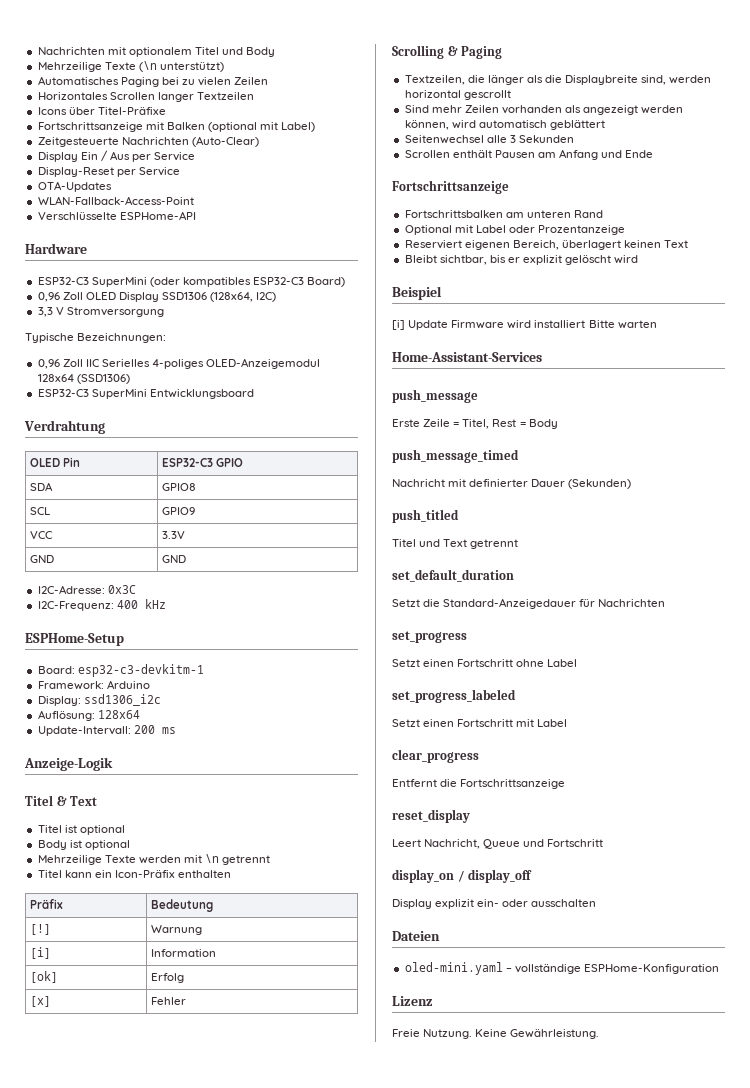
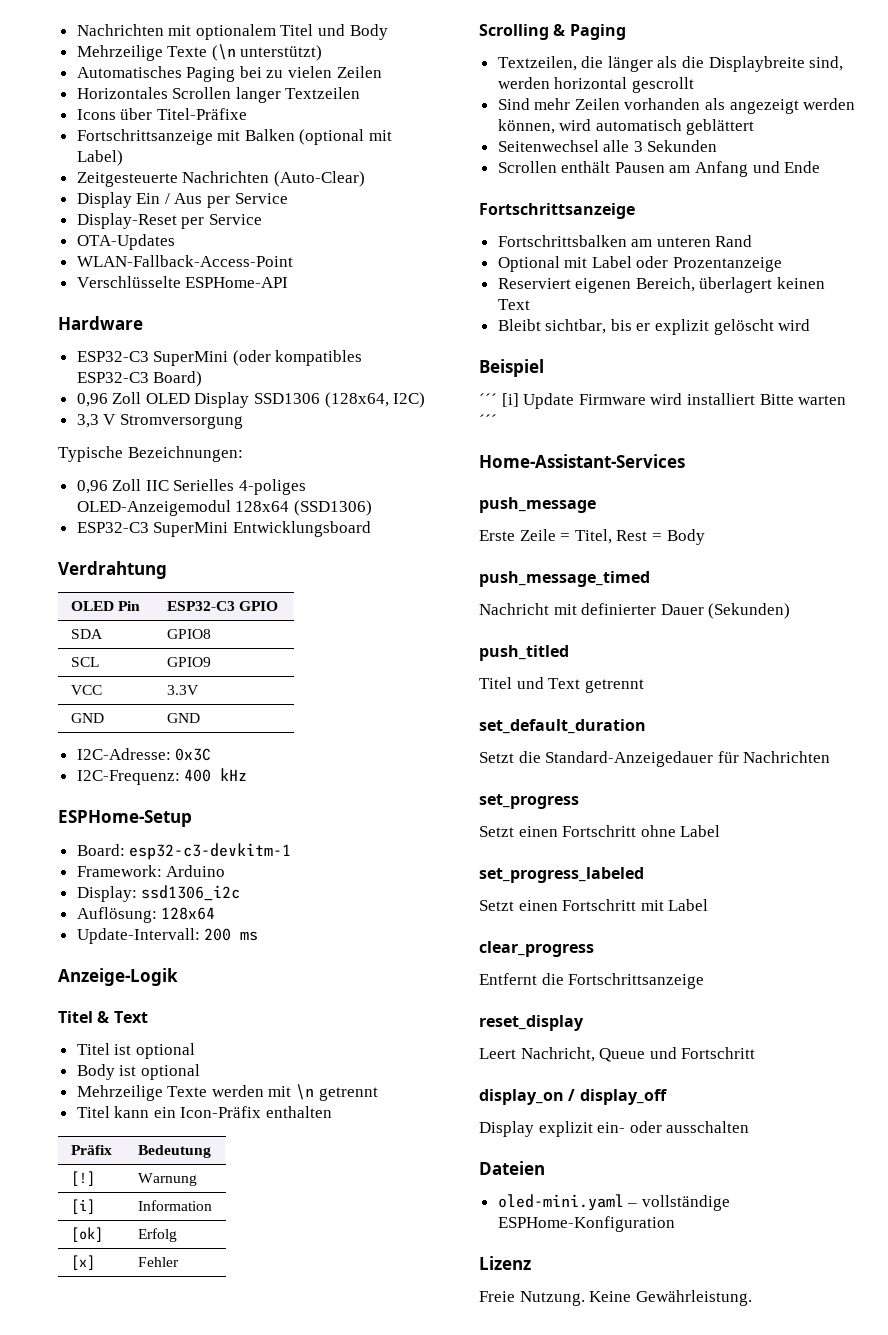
- [i] Update Firmware wird installiert Bitte warten
+ ´´´ [i] Update Firmware wird installiert Bitte warten ´´´

